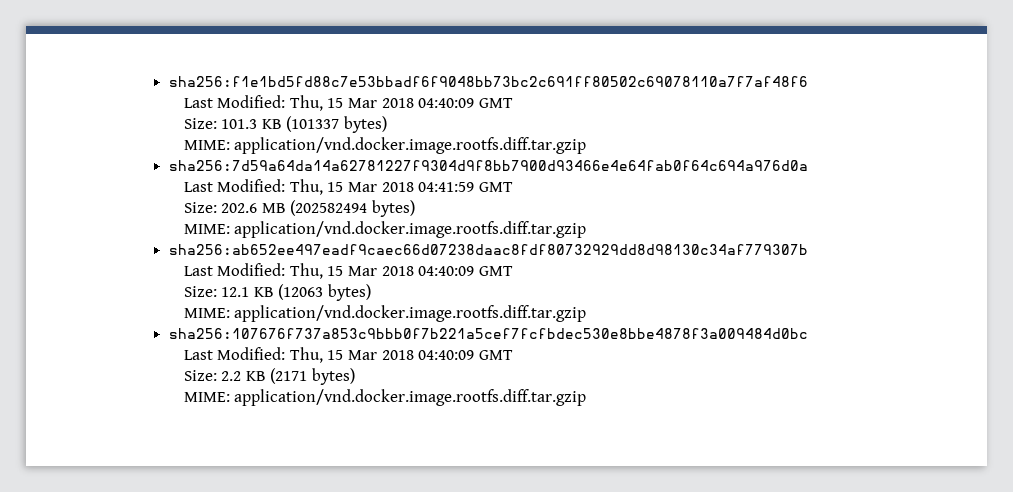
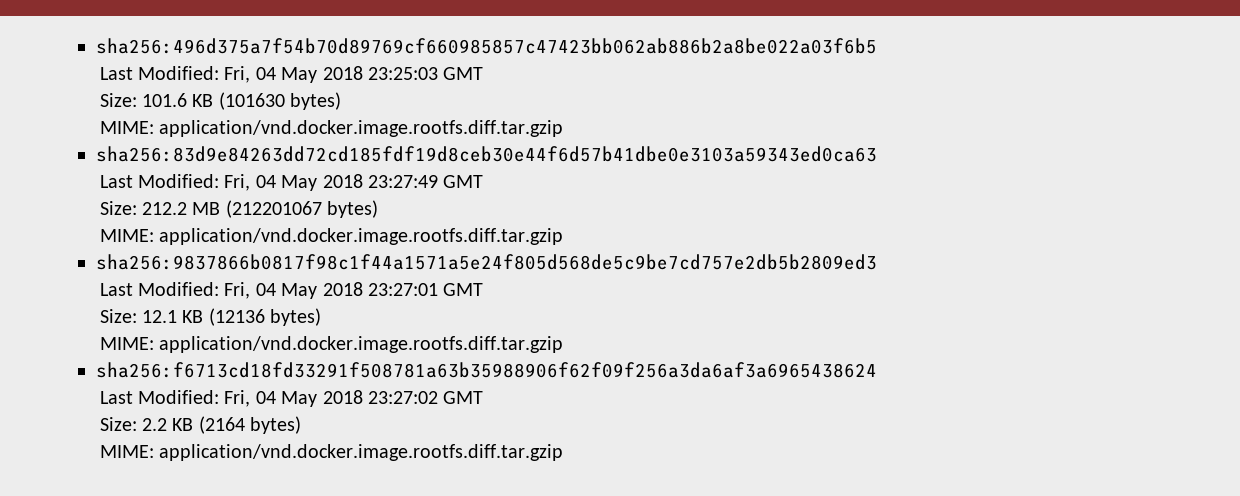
- sha256:f1e1bd5fd88c7e53bbadf6f9048bb73bc2c691ff80502c69078110a7f7af48f6
- Last Modified: Thu, 15 Mar 2018 04:40:09 GMT
- Size: 101.3 KB (101337 bytes)
+ sha256:496d375a7f54b70d89769cf660985857c47423bb062ab886b2a8be022a03f6b5
+ Last Modified: Fri, 04 May 2018 23:25:03 GMT
+ Size: 101.6 KB (101630 bytes)
  MIME: application/vnd.docker.image.rootfs.diff.tar.gzip
- sha256:7d59a64da14a62781227f9304d9f8bb7900d93466e4e64fab0f64c694a976d0a
- Last Modified: Thu, 15 Mar 2018 04:41:59 GMT
- Size: 202.6 MB (202582494 bytes)
+ sha256:83d9e84263dd72cd185fdf19d8ceb30e44f6d57b41dbe0e3103a59343ed0ca63
+ Last Modified: Fri, 04 May 2018 23:27:49 GMT
+ Size: 212.2 MB (212201067 bytes)
  MIME: application/vnd.docker.image.rootfs.diff.tar.gzip
- sha256:ab652ee497eadf9caec66d07238daac8fdf80732929dd8d98130c34af779307b
- Last Modified: Thu, 15 Mar 2018 04:40:09 GMT
+ sha256:9837866b0817f98c1f44a1571a5e24f805d568de5c9be7cd757e2db5b2809ed3
+ Last Modified: Fri, 04 May 2018 23:27:01 GMT
- Size: 12.1 KB (12063 bytes)
+ Size: 12.1 KB (12136 bytes)
  MIME: application/vnd.docker.image.rootfs.diff.tar.gzip
- sha256:107676f737a853c9bbb0f7b221a5cef7fcfbdec530e8bbe4878f3a009484d0bc
- Last Modified: Thu, 15 Mar 2018 04:40:09 GMT
+ sha256:f6713cd18fd33291f508781a63b35988906f62f09f256a3da6af3a6965438624
+ Last Modified: Fri, 04 May 2018 23:27:02 GMT
- Size: 2.2 KB (2171 bytes)
+ Size: 2.2 KB (2164 bytes)

